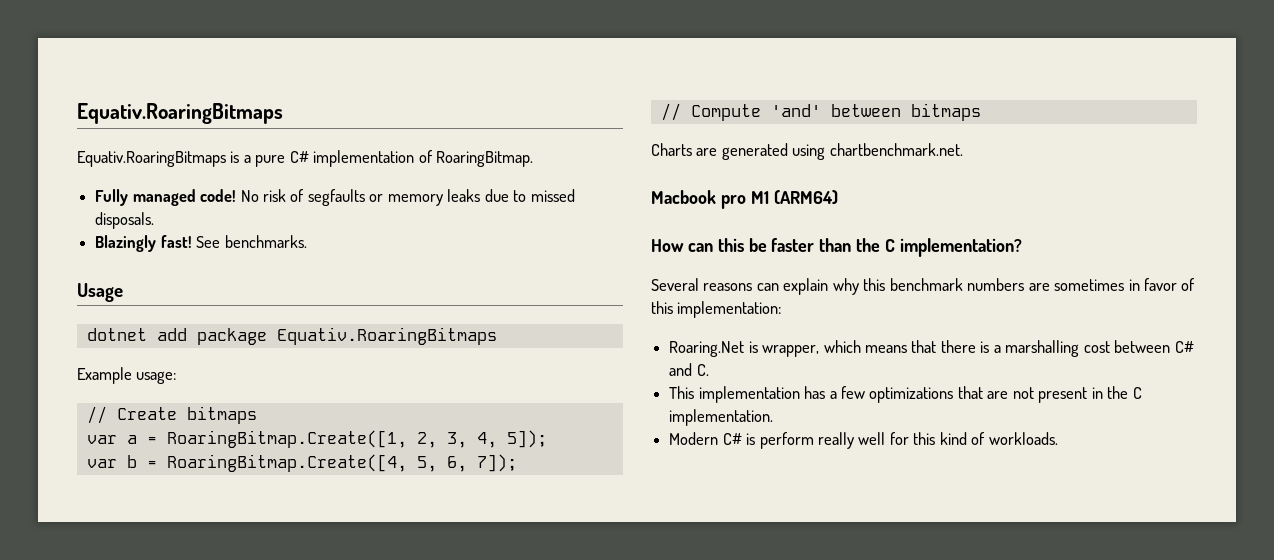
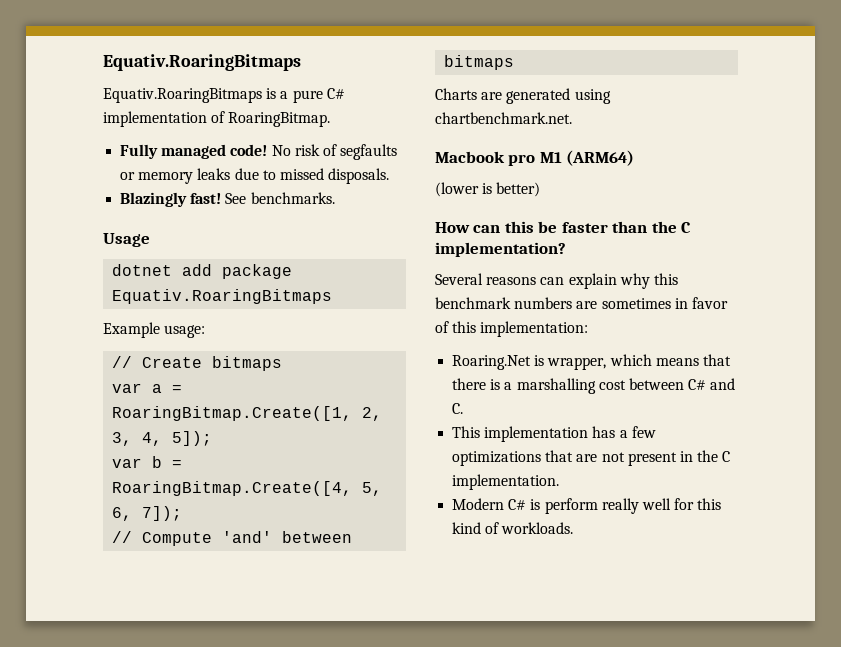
+ (lower is better)

